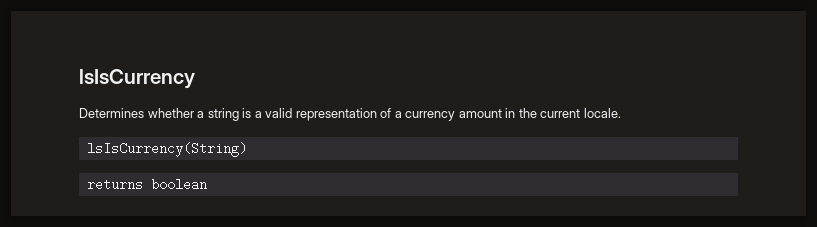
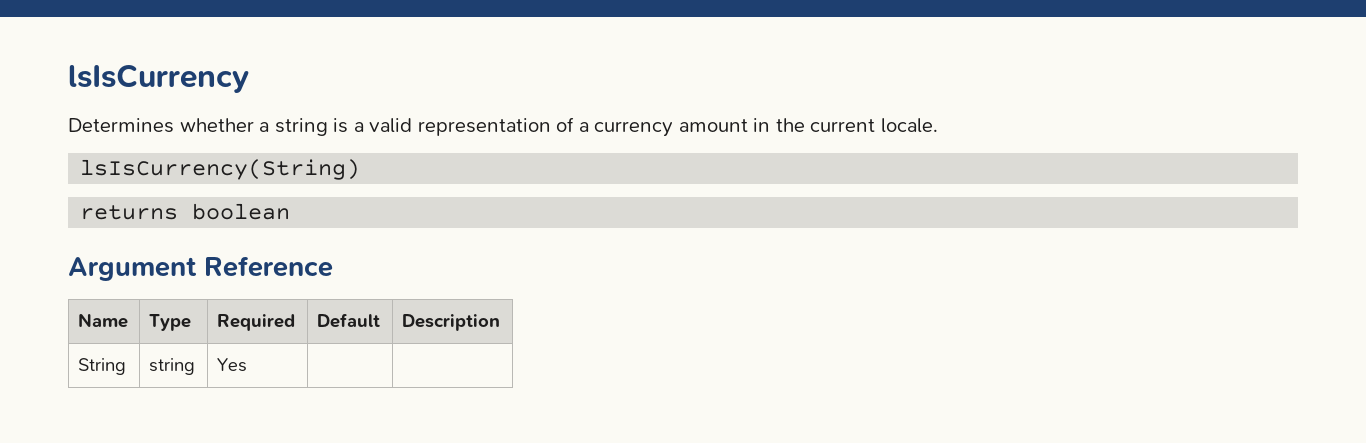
+ Argument Reference
+ Name | Type | Required | Default | Description
+ String | string | Yes | |

